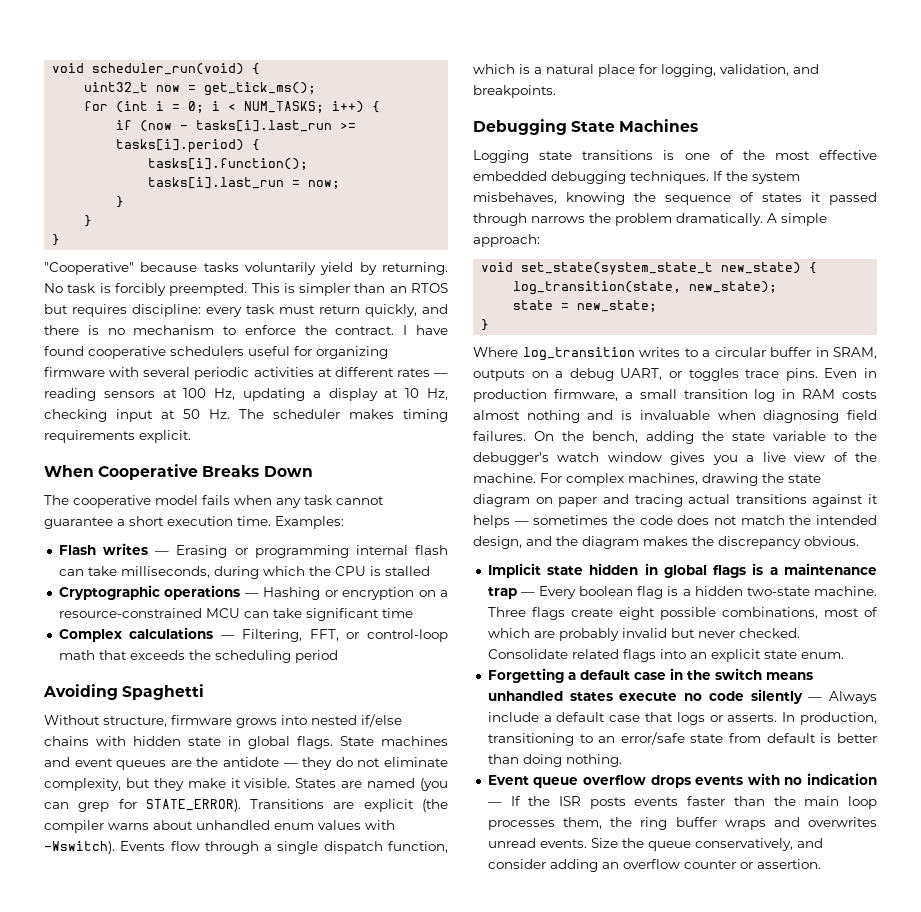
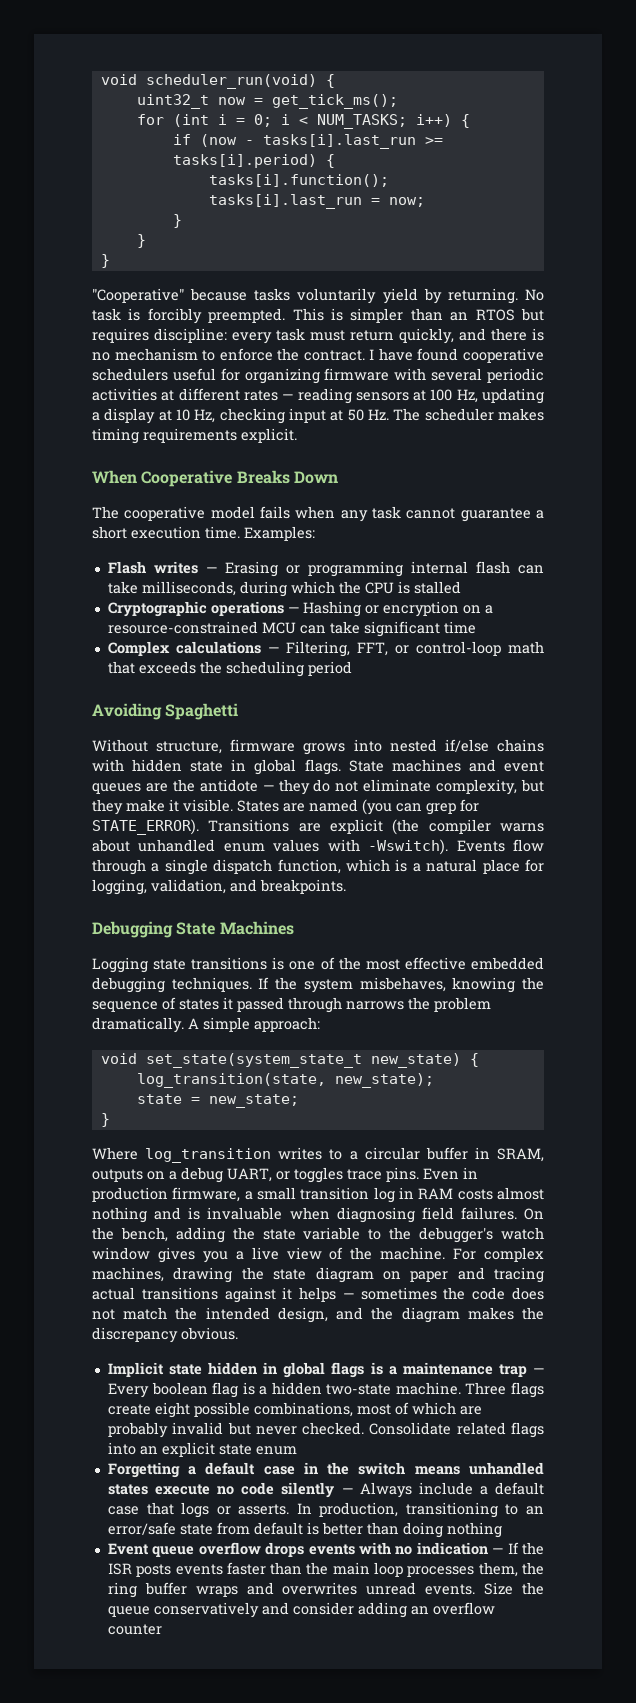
- Consolidate related flags into an explicit state enum.
+ Consolidate related flags into an explicit state enum
- In production, transitioning to an error/safe state from default is better than doing nothing.
+ In production, transitioning to an error/safe state from default is better than doing nothing
- Size the queue conservatively, and consider adding an overflow counter or assertion.
+ Size the queue conservatively and consider adding an overflow counter

